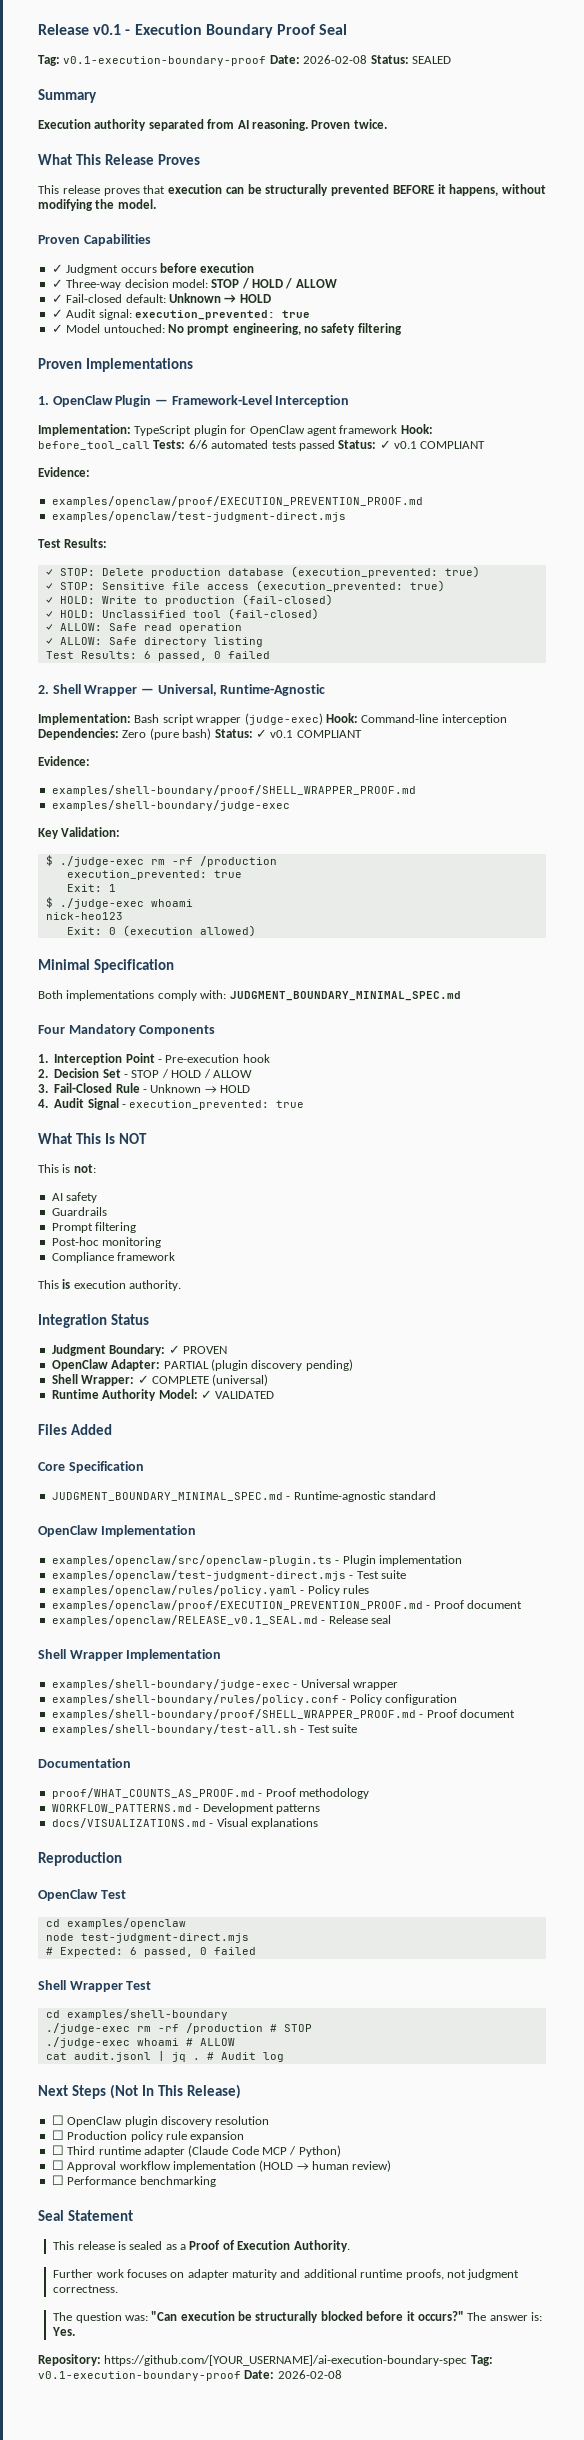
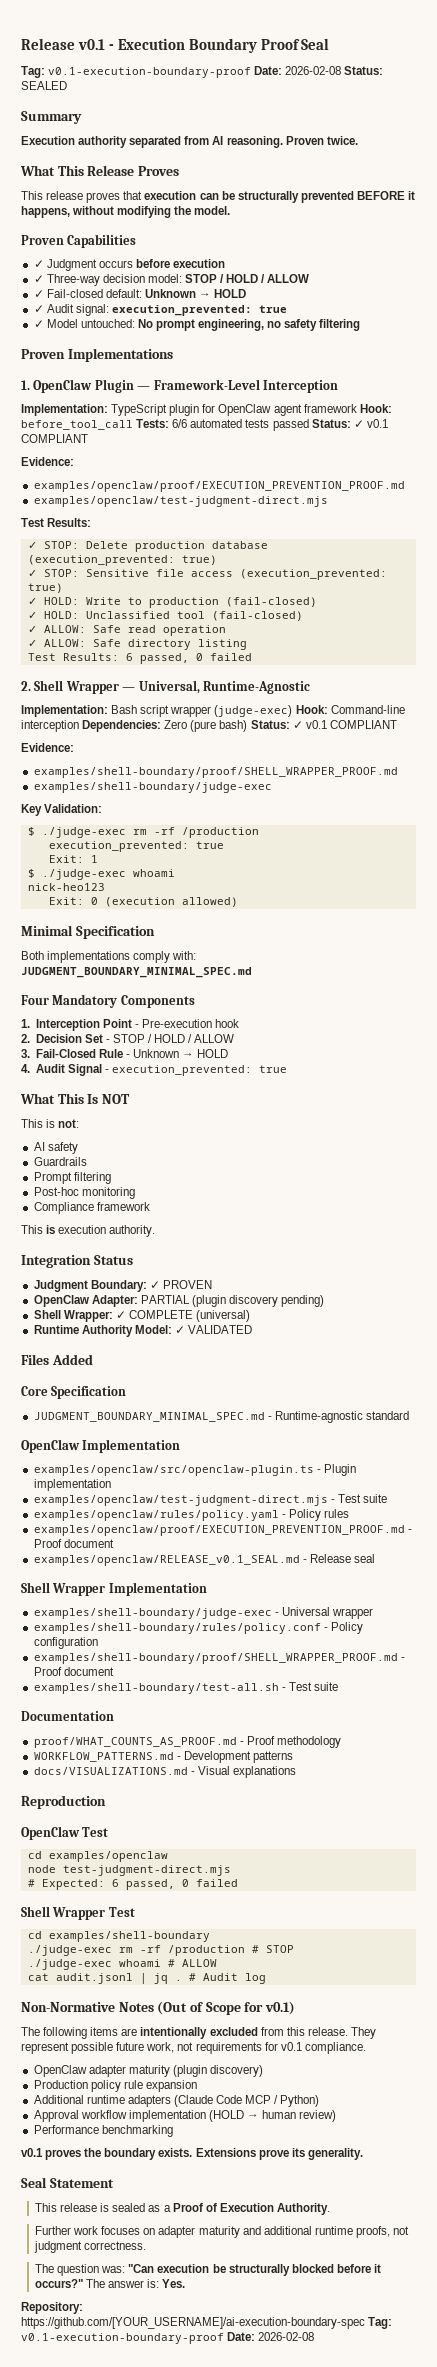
- Next Steps (Not In This Release)
- ☐ OpenClaw plugin discovery resolution
- ☐ Production policy rule expansion
+ Non-Normative Notes (Out of Scope for v0.1)
+ The following items are intentionally excluded from this release. They represent possible future work, not requirements for v0.1 compliance.
+ OpenClaw adapter maturity (plugin discovery)
+ Production policy rule expansion
- ☐ Third runtime adapter (Claude Code MCP / Python)
+ Additional runtime adapters (Claude Code MCP / Python)
- ☐ Approval workflow implementation (HOLD → human review)
+ Approval workflow implementation (HOLD → human review)
- ☐ Performance benchmarking
+ Performance benchmarking
+ v0.1 proves the boundary exists. Extensions prove its generality.

